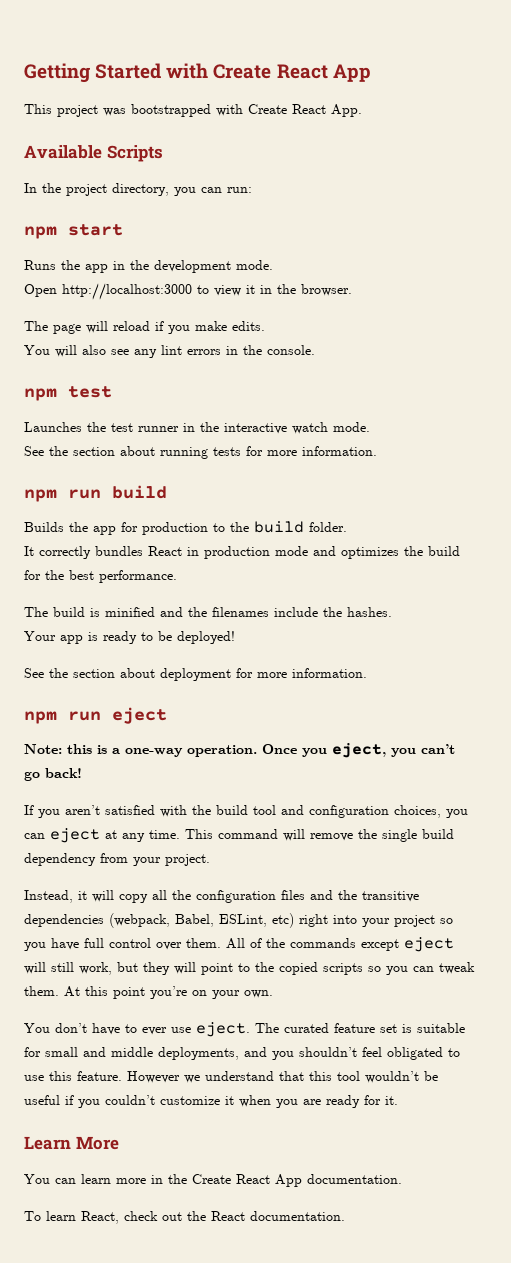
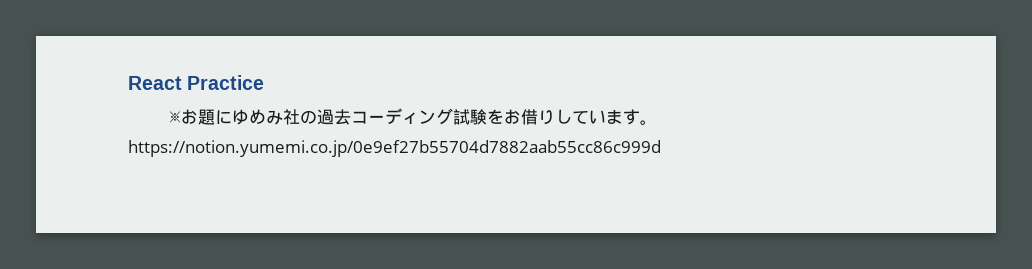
- Getting Started with Create React App
- This project was bootstrapped with Create React App.
- Available Scripts
- In the project directory, you can run:
- npm start
- Runs the app in the development mode.
- Open http://localhost:3000 to view it in the browser.
- The page will reload if you make edits.
- You will also see any lint errors in the console.
- npm test
- Launches the test runner in the interactive watch mode.
- See the section about running tests for more information.
- npm run build
- Builds the app for production to the build folder.
- It correctly bundles React in production mode and optimizes the build for the best performance.
- The build is minified and the filenames include the hashes.
- Your app is ready to be deployed!
- See the section about deployment for more information.
- npm run eject
- Note: this is a one-way operation. Once you eject, you can’t go back!
- If you aren’t satisfied with the build tool and configuration choices, you can eject at any time. This command will remove the single build dependency from your project.
- Instead, it will copy all the configuration files and the transitive dependencies (webpack, Babel, ESLint, etc) right into your project so you have full control over them. All of the commands except eject will still work, but they will point to the copied scripts so you can tweak them. At this point you’re on your own.
- You don’t have to ever use eject. The curated feature set is suitable for small and middle deployments, and you shouldn’t feel obligated to use this feature. However we understand that this tool wouldn’t be useful if you couldn’t customize it when you are ready for it.
- Learn More
- You can learn more in the Create React App documentation.
- To learn React, check out the React documentation.
+ React Practice
+ ※お題にゆめみ社の過去コーディング試験をお借りしています。https://notion.yumemi.co.jp/0e9ef27b55704d7882aab55cc86c999d

